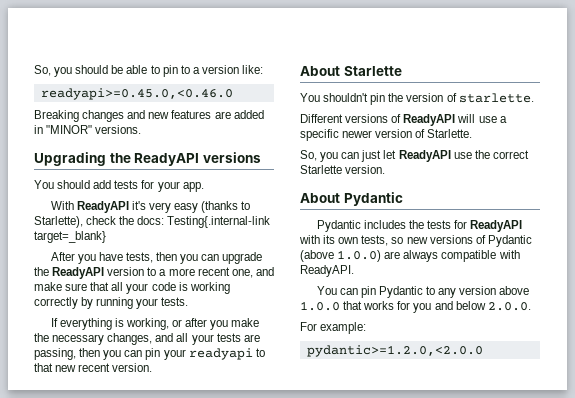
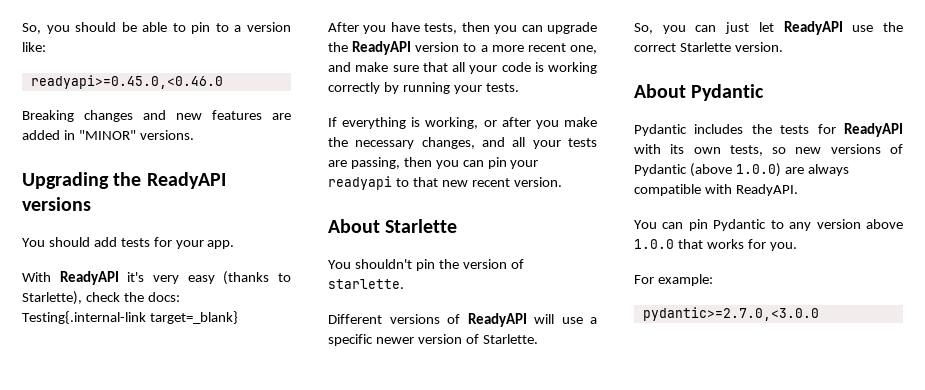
- You can pin Pydantic to any version above 1.0.0 that works for you and below 2.0.0.
+ You can pin Pydantic to any version above 1.0.0 that works for you.
- pydantic>=1.2.0,<2.0.0
+ pydantic>=2.7.0,<3.0.0

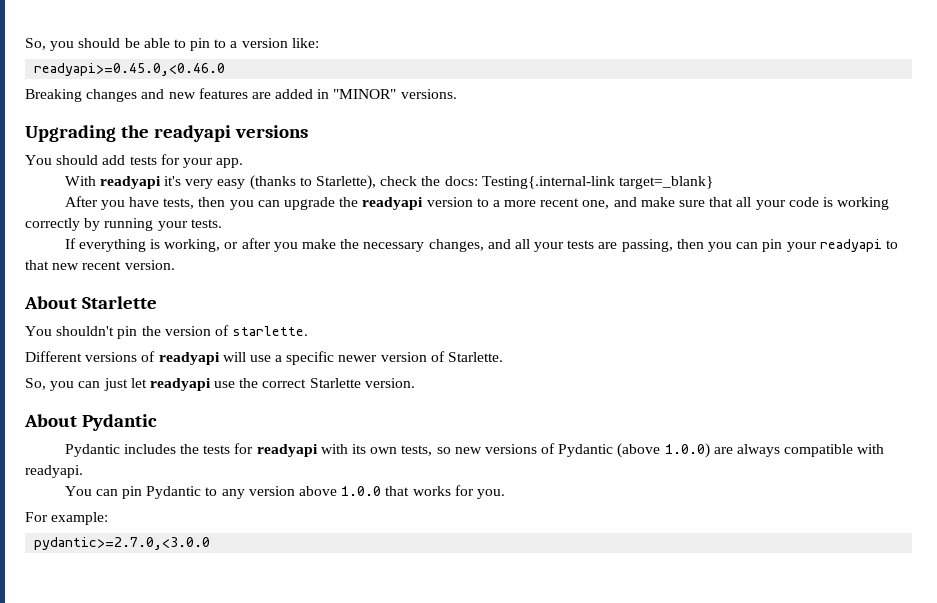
- Upgrading the ReadyAPI versions
+ Upgrading the readyapi versions
- With ReadyAPI it's very easy (thanks to Starlette), check the docs: Testing{.internal-link target=_blank}
+ With readyapi it's very easy (thanks to Starlette), check the docs: Testing{.internal-link target=_blank}
- After you have tests, then you can upgrade the ReadyAPI version to a more recent one, and make sure that all your code is working correctly by running your tests.
+ After you have tests, then you can upgrade the readyapi version to a more recent one, and make sure that all your code is working correctly by running your tests.
- Different versions of ReadyAPI will use a specific newer version of Starlette.
+ Different versions of readyapi will use a specific newer version of Starlette.
- So, you can just let ReadyAPI use the correct Starlette version.
+ So, you can just let readyapi use the correct Starlette version.
- Pydantic includes the tests for ReadyAPI with its own tests, so new versions of Pydantic (above 1.0.0) are always compatible with ReadyAPI.
+ Pydantic includes the tests for readyapi with its own tests, so new versions of Pydantic (above 1.0.0) are always compatible with readyapi.

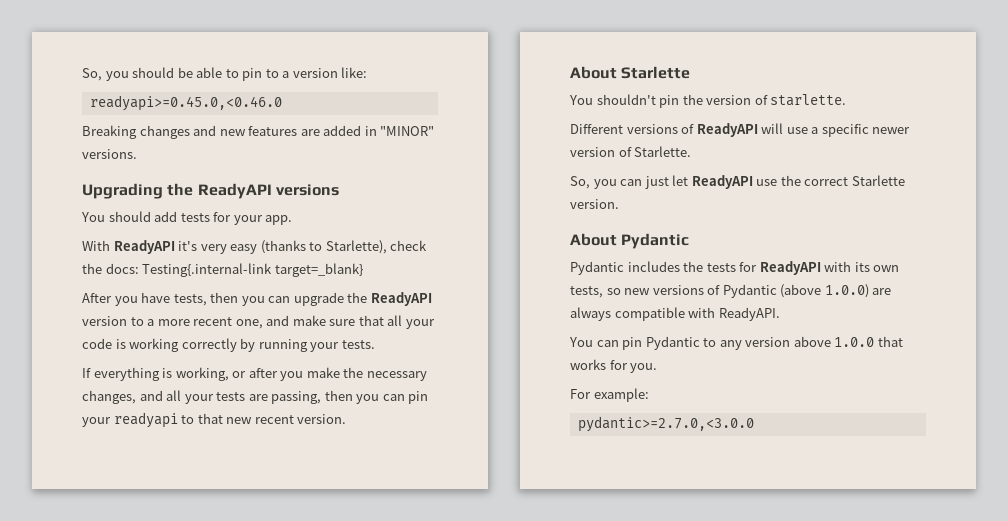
- Upgrading the readyapi versions
+ Upgrading the ReadyAPI versions
- With readyapi it's very easy (thanks to Starlette), check the docs: Testing{.internal-link target=_blank}
+ With ReadyAPI it's very easy (thanks to Starlette), check the docs: Testing{.internal-link target=_blank}
- After you have tests, then you can upgrade the readyapi version to a more recent one, and make sure that all your code is working correctly by running your tests.
+ After you have tests, then you can upgrade the ReadyAPI version to a more recent one, and make sure that all your code is working correctly by running your tests.
- Different versions of readyapi will use a specific newer version of Starlette.
+ Different versions of ReadyAPI will use a specific newer version of Starlette.
- So, you can just let readyapi use the correct Starlette version.
+ So, you can just let ReadyAPI use the correct Starlette version.
- Pydantic includes the tests for readyapi with its own tests, so new versions of Pydantic (above 1.0.0) are always compatible with readyapi.
+ Pydantic includes the tests for ReadyAPI with its own tests, so new versions of Pydantic (above 1.0.0) are always compatible with ReadyAPI.

